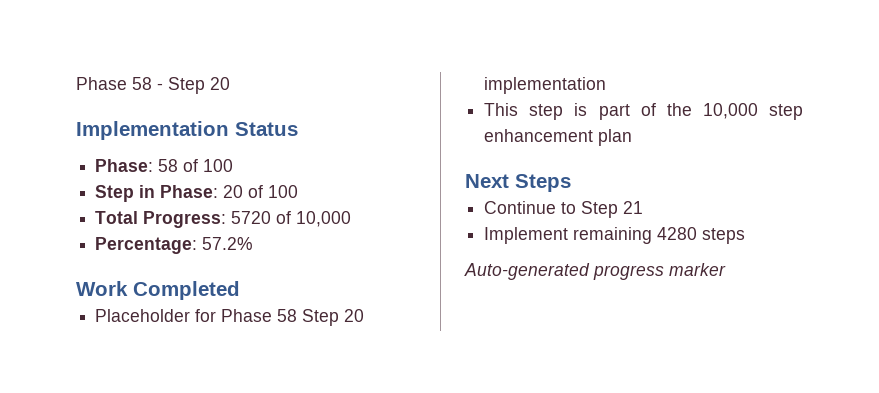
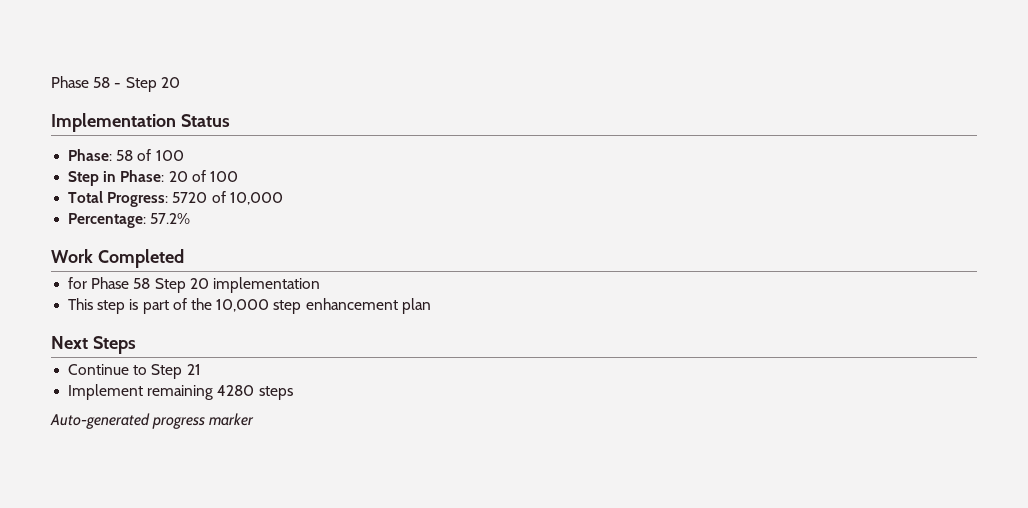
- Placeholder for Phase 58 Step 20 implementation
+ for Phase 58 Step 20 implementation

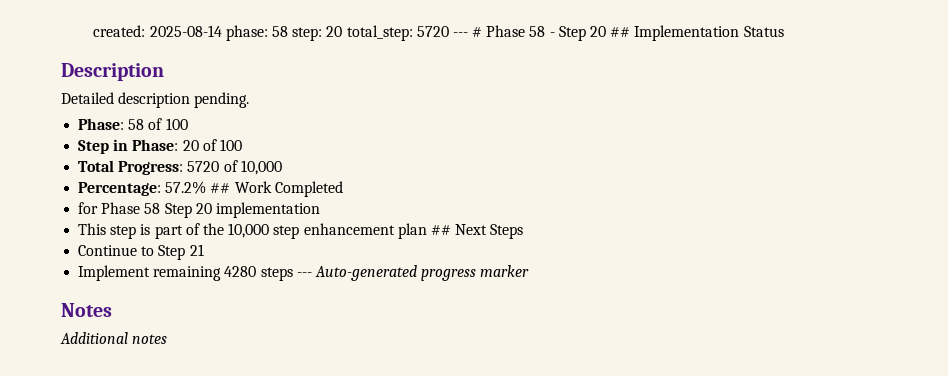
- Phase 58 - Step 20
- Implementation Status
+ created: 2025-08-14 phase: 58 step: 20 total_step: 5720 --- # Phase 58 - Step 20 ## Implementation Status
+ Description
+ Detailed description pending.
- Percentage: 57.2%
- Work Completed
+ Percentage: 57.2% ## Work Completed
- This step is part of the 10,000 step enhancement plan
- Next Steps
+ This step is part of the 10,000 step enhancement plan ## Next Steps
- Implement remaining 4280 steps
- Auto-generated progress marker
+ Implement remaining 4280 steps --- Auto-generated progress marker
+ Notes
+ Additional notes

